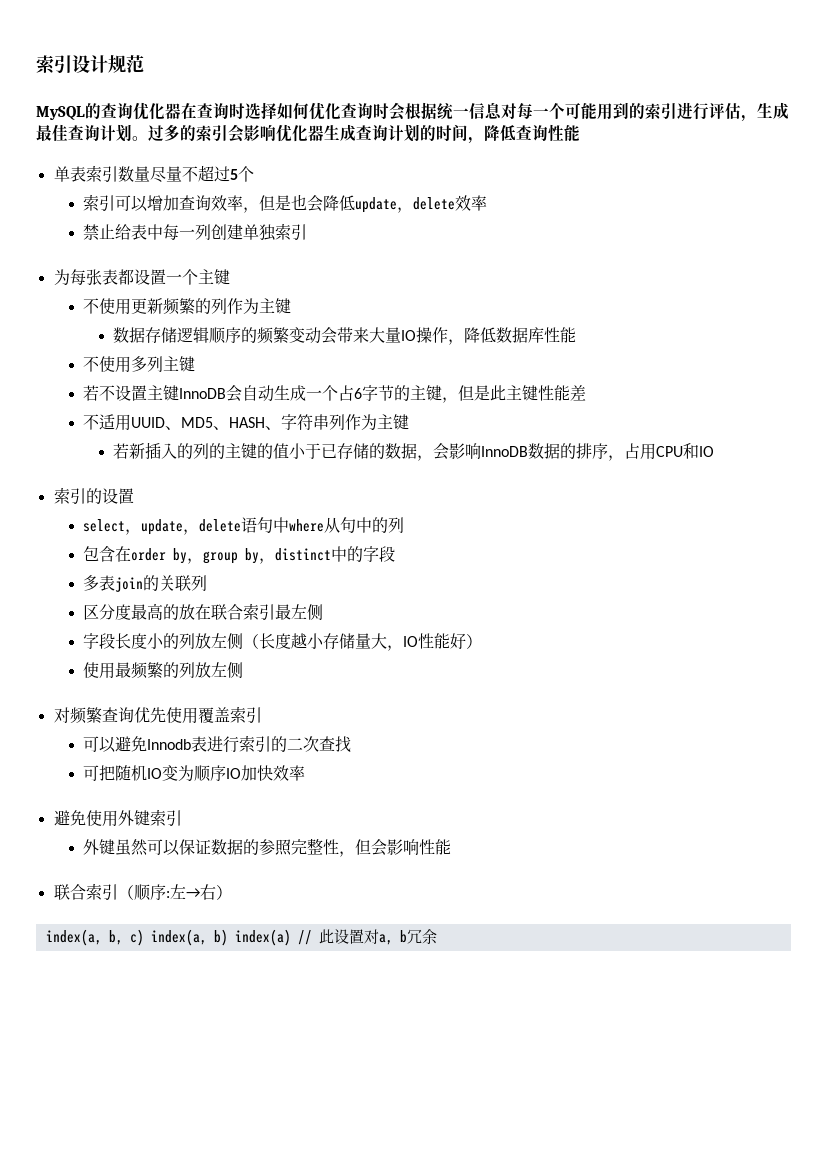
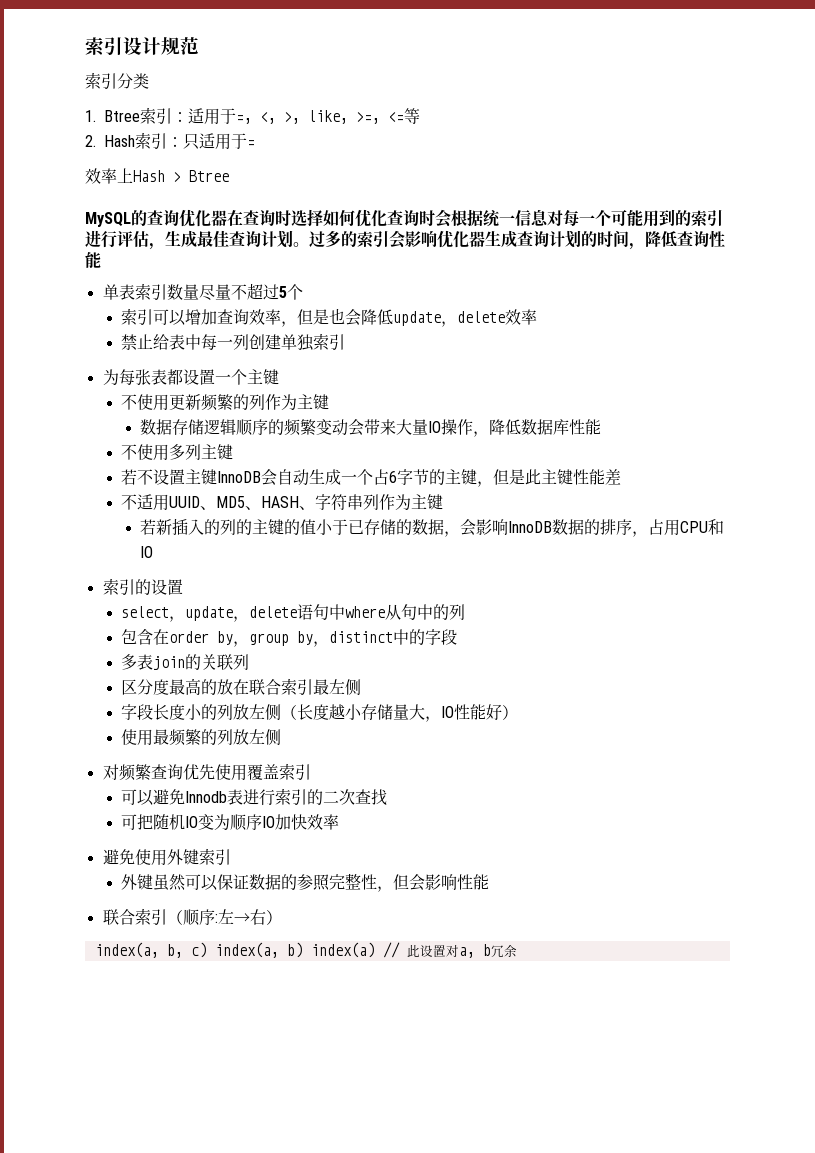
+ 索引分类
+ 1. Btree索引：适用于=, <, >, like, >=, <=等
+ 2. Hash索引：只适用于=
+ 效率上Hash > Btree

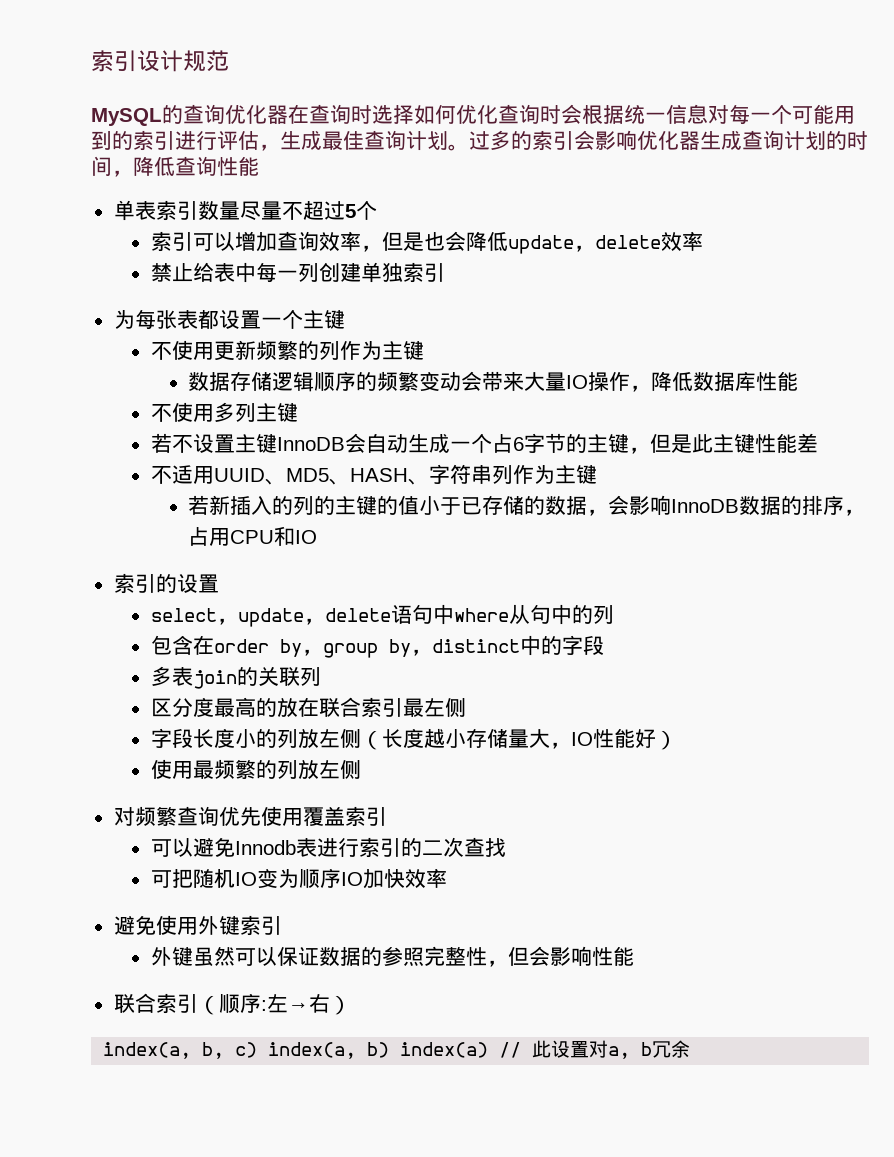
- 索引分类
- 1. Btree索引：适用于=, <, >, like, >=, <=等
- 2. Hash索引：只适用于=
- 效率上Hash > Btree

